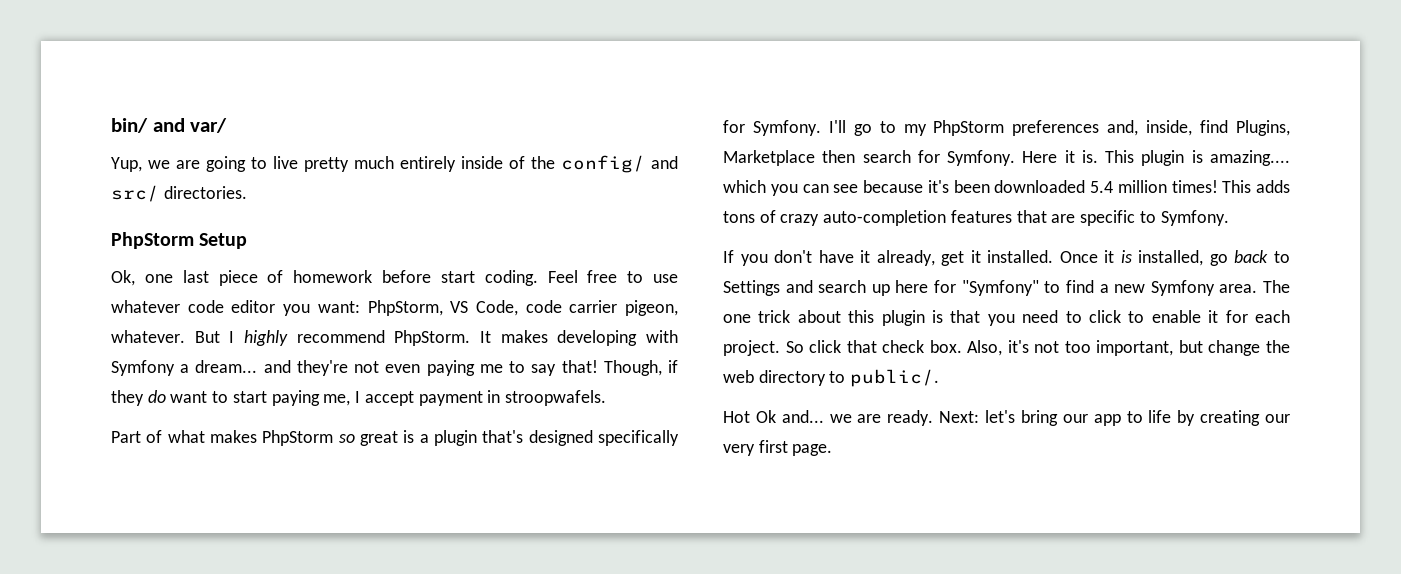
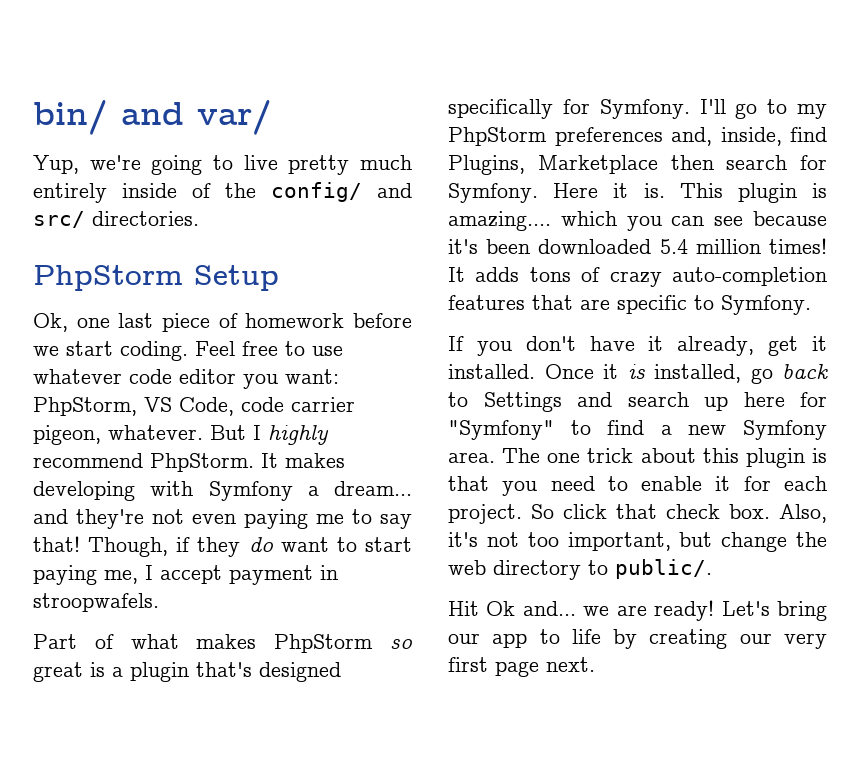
- Yup, we are going to live pretty much entirely inside of the config/ and src/ directories.
+ Yup, we're going to live pretty much entirely inside of the config/ and src/ directories.
- Ok, one last piece of homework before start coding.
+ Ok, one last piece of homework before we start coding.
- This adds tons of crazy auto-completion features that are specific to Symfony.
+ It adds tons of crazy auto-completion features that are specific to Symfony.
- The one trick about this plugin is that you need to click to enable it for each project.
+ The one trick about this plugin is that you need to enable it for each project.
- Hot Ok and... we are ready. Next: let's bring our app to life by creating our very first page.
+ Hit Ok and... we are ready! Let's bring our app to life by creating our very first page next.

